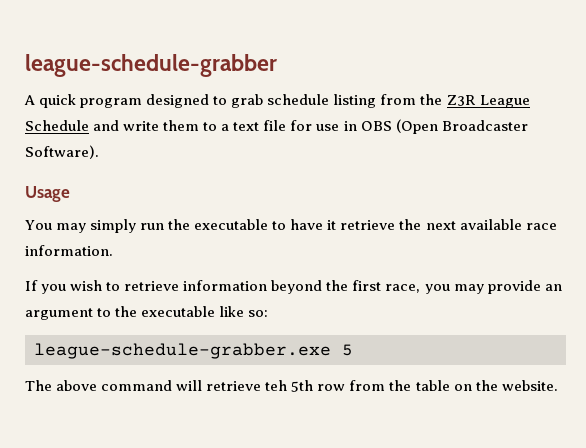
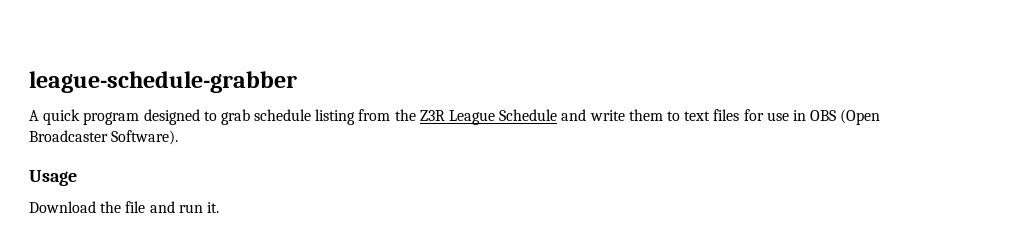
- A quick program designed to grab schedule listing from the Z3R League Schedule and write them to a text file for use in OBS (Open Broadcaster Software).
+ A quick program designed to grab schedule listing from the Z3R League Schedule and write them to text files for use in OBS (Open Broadcaster Software).
- You may simply run the executable to have it retrieve the next available race information.
- If you wish to retrieve information beyond the first race, you may provide an argument to the executable like so:
- league-schedule-grabber.exe 5
- The above command will retrieve teh 5th row from the table on the website.
+ Download the file and run it.

